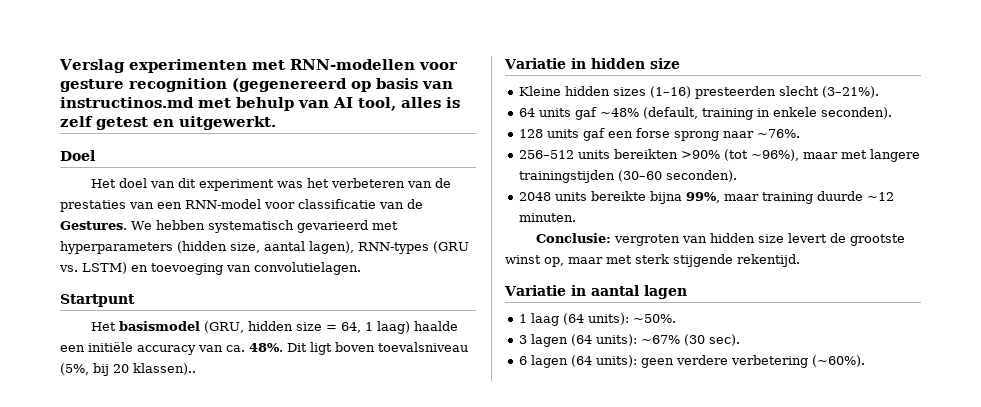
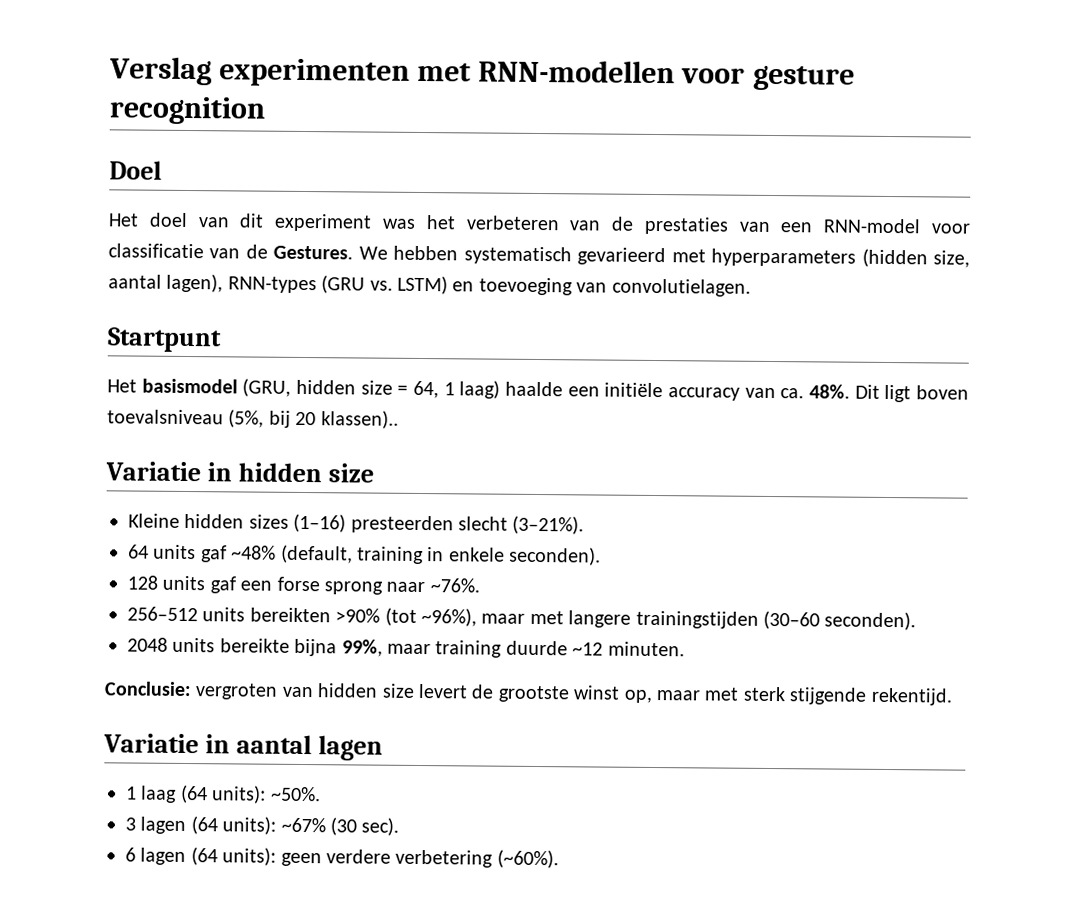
- Verslag experimenten met RNN-modellen voor gesture recognition (gegenereerd op basis van instructinos.md met behulp van AI tool, alles is zelf getest en uitgewerkt.
+ Verslag experimenten met RNN-modellen voor gesture recognition

